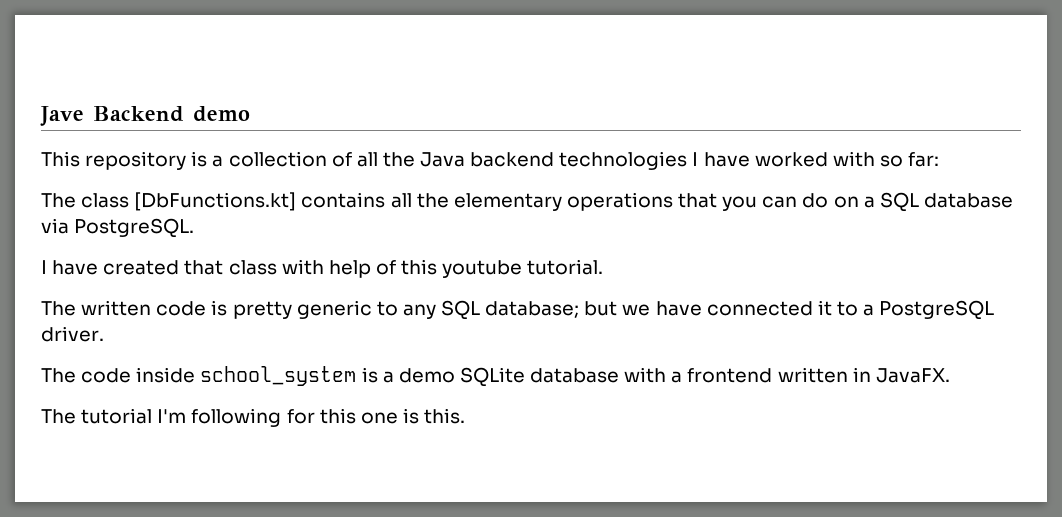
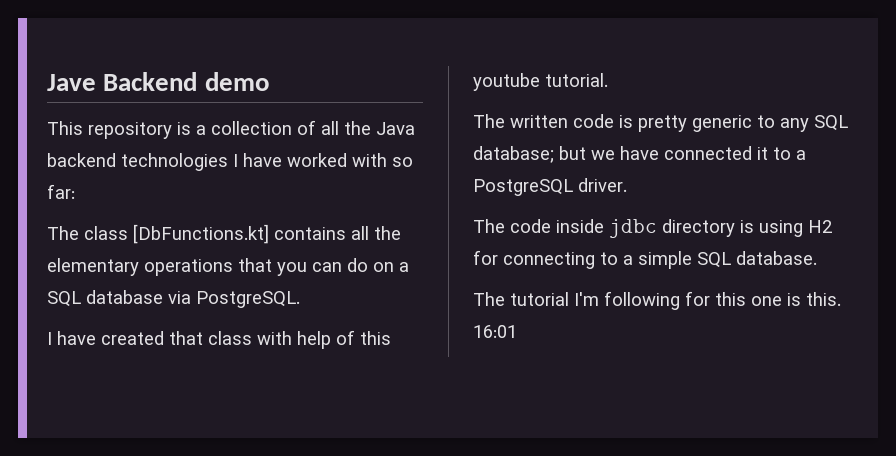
- The code inside school_system is a demo SQLite database with a frontend written in JavaFX.
+ The code inside jdbc directory is using H2 for connecting to a simple SQL database.
+ 16:01

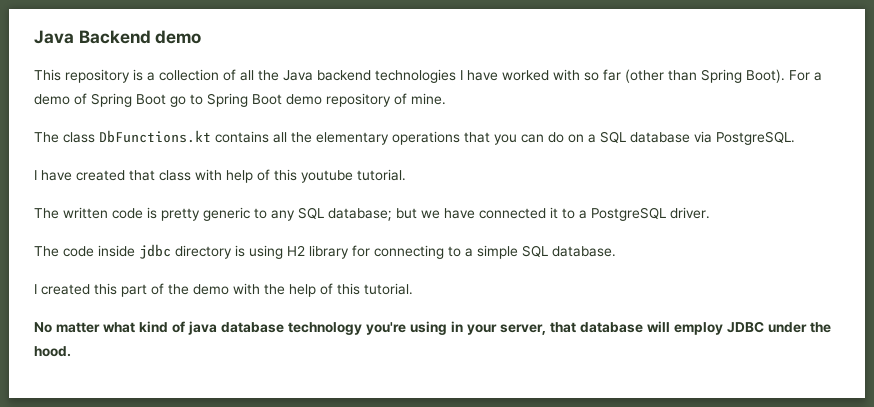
- Jave Backend demo
+ Java Backend demo
- This repository is a collection of all the Java backend technologies I have worked with so far:
+ This repository is a collection of all the Java backend technologies I have worked with so far (other than Spring Boot). For a demo of Spring Boot go to Spring Boot demo repository of mine.
- The class [DbFunctions.kt] contains all the elementary operations that you can do on a SQL database via PostgreSQL.
+ The class DbFunctions.kt contains all the elementary operations that you can do on a SQL database via PostgreSQL.
- The code inside jdbc directory is using H2 for connecting to a simple SQL database.
+ The code inside jdbc directory is using H2 library for connecting to a simple SQL database.
- The tutorial I'm following for this one is this. 16:01
+ I created this part of the demo with the help of this tutorial.
+ No matter what kind of java database technology you're using in your server, that database will employ JDBC under the hood.

